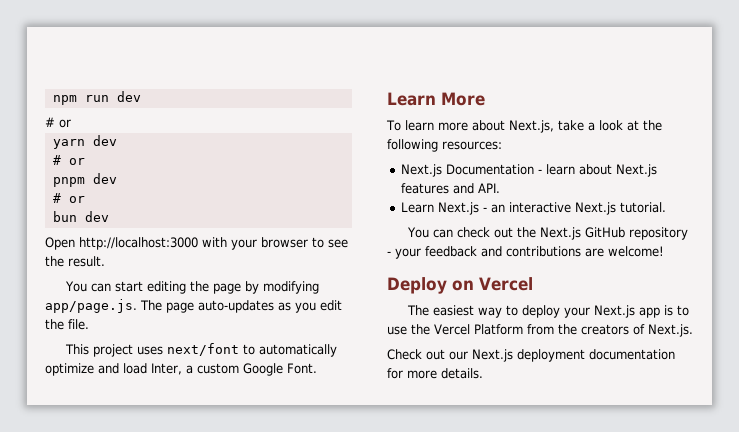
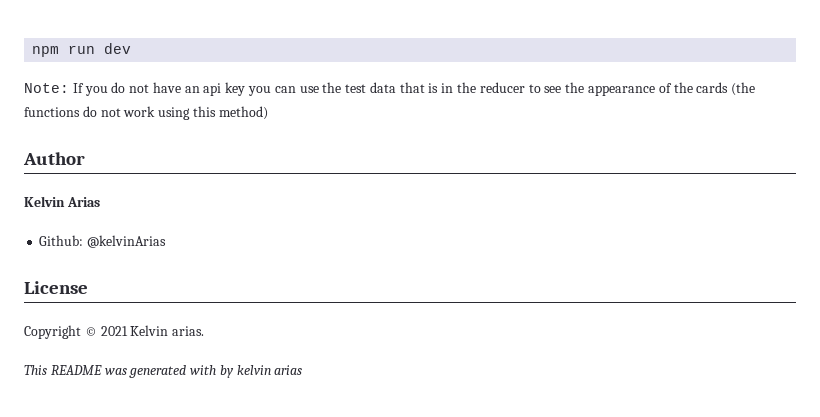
  npm run dev
- # or
- yarn dev
- # or
- pnpm dev
- # or
- bun dev
- Open http://localhost:3000 with your browser to see the result.
- You can start editing the page by modifying app/page.js. The page auto-updates as you edit the file.
- This project uses next/font to automatically optimize and load Inter, a custom Google Font.
- Learn More
- To learn more about Next.js, take a look at the following resources:
- Next.js Documentation - learn about Next.js features and API.
- Learn Next.js - an interactive Next.js tutorial.
- You can check out the Next.js GitHub repository - your feedback and contributions are welcome!
- Deploy on Vercel
- The easiest way to deploy your Next.js app is to use the Vercel Platform from the creators of Next.js.
- Check out our Next.js deployment documentation for more details.
+ Note: If you do not have an api key you can use the test data that is in the reducer to see the appearance of the cards (the functions do not work using this method)
+ Author
+ Kelvin Arias
+ Github: @kelvinArias
+ License
+ Copyright © 2021 Kelvin arias.
+ This README was generated with by kelvin arias

